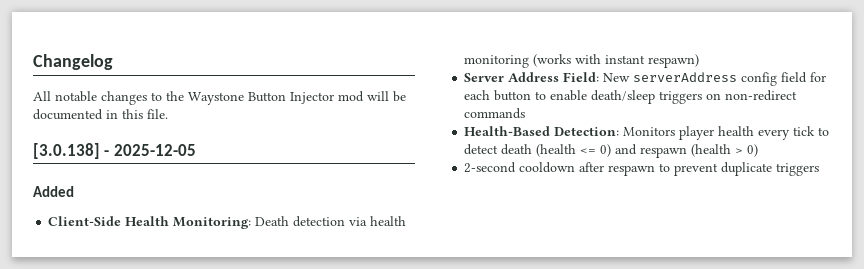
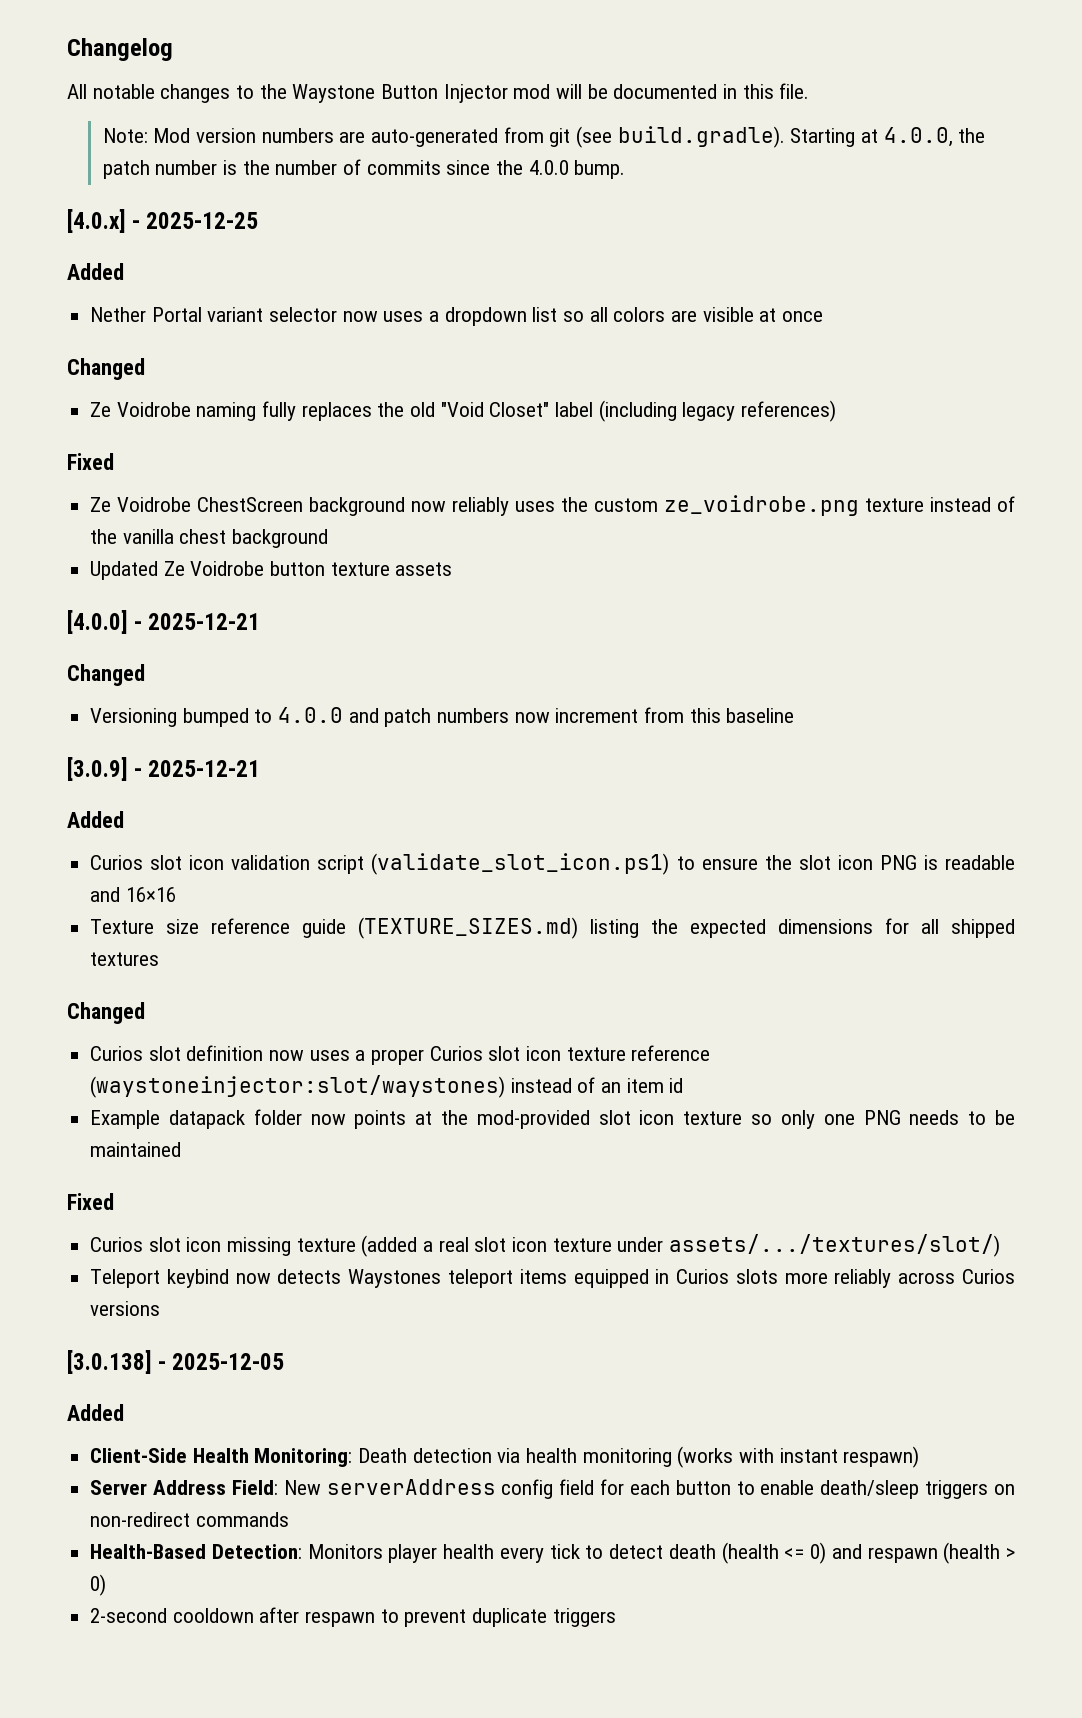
+ Note: Mod version numbers are auto-generated from git (see build.gradle). Starting at 4.0.0, the patch number is the number of commits since the 4.0.0 bump.
+ [4.0.x] - 2025-12-25
+ Added
+ Nether Portal variant selector now uses a dropdown list so all colors are visible at once
+ Changed
+ Ze Voidrobe naming fully replaces the old "Void Closet" label (including legacy references)
+ Fixed
+ Ze Voidrobe ChestScreen background now reliably uses the custom ze_voidrobe.png texture instead of the vanilla chest background
+ Updated Ze Voidrobe button texture assets
+ [4.0.0] - 2025-12-21
+ Changed
+ Versioning bumped to 4.0.0 and patch numbers now increment from this baseline
+ [3.0.9] - 2025-12-21
+ Added
+ Curios slot icon validation script (validate_slot_icon.ps1) to ensure the slot icon PNG is readable and 16×16
+ Texture size reference guide (TEXTURE_SIZES.md) listing the expected dimensions for all shipped textures
+ Changed
+ Curios slot definition now uses a proper Curios slot icon texture reference (waystoneinjector:slot/waystones) instead of an item id
+ Example datapack folder now points at the mod-provided slot icon texture so only one PNG needs to be maintained
+ Fixed
+ Curios slot icon missing texture (added a real slot icon texture under assets/.../textures/slot/)
+ Teleport keybind now detects Waystones teleport items equipped in Curios slots more reliably across Curios versions

